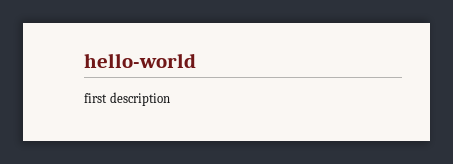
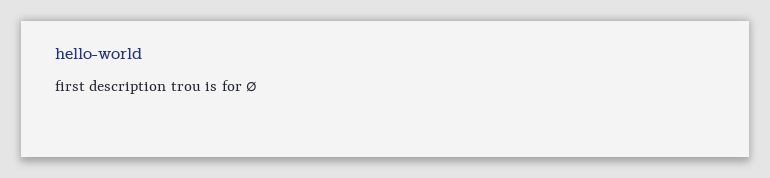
- first description
+ first description trou is for ∅

